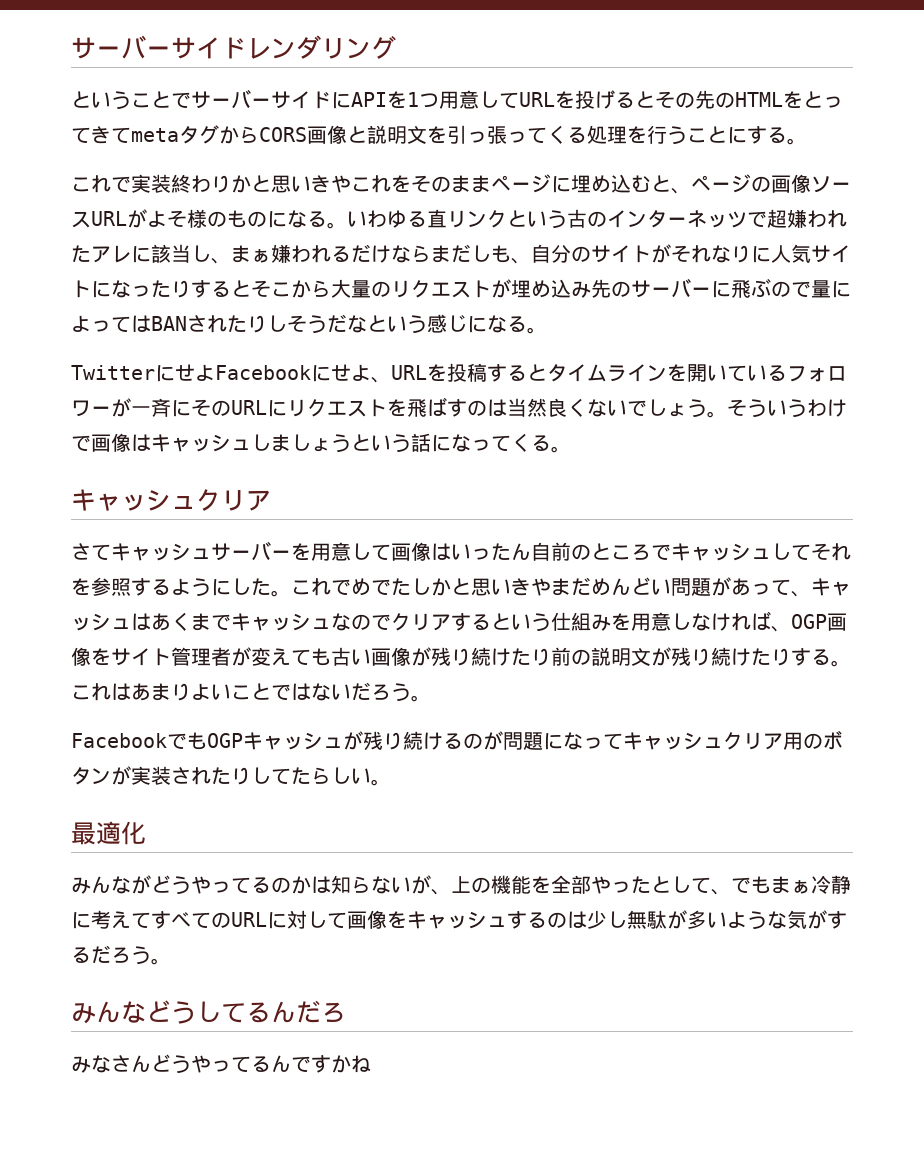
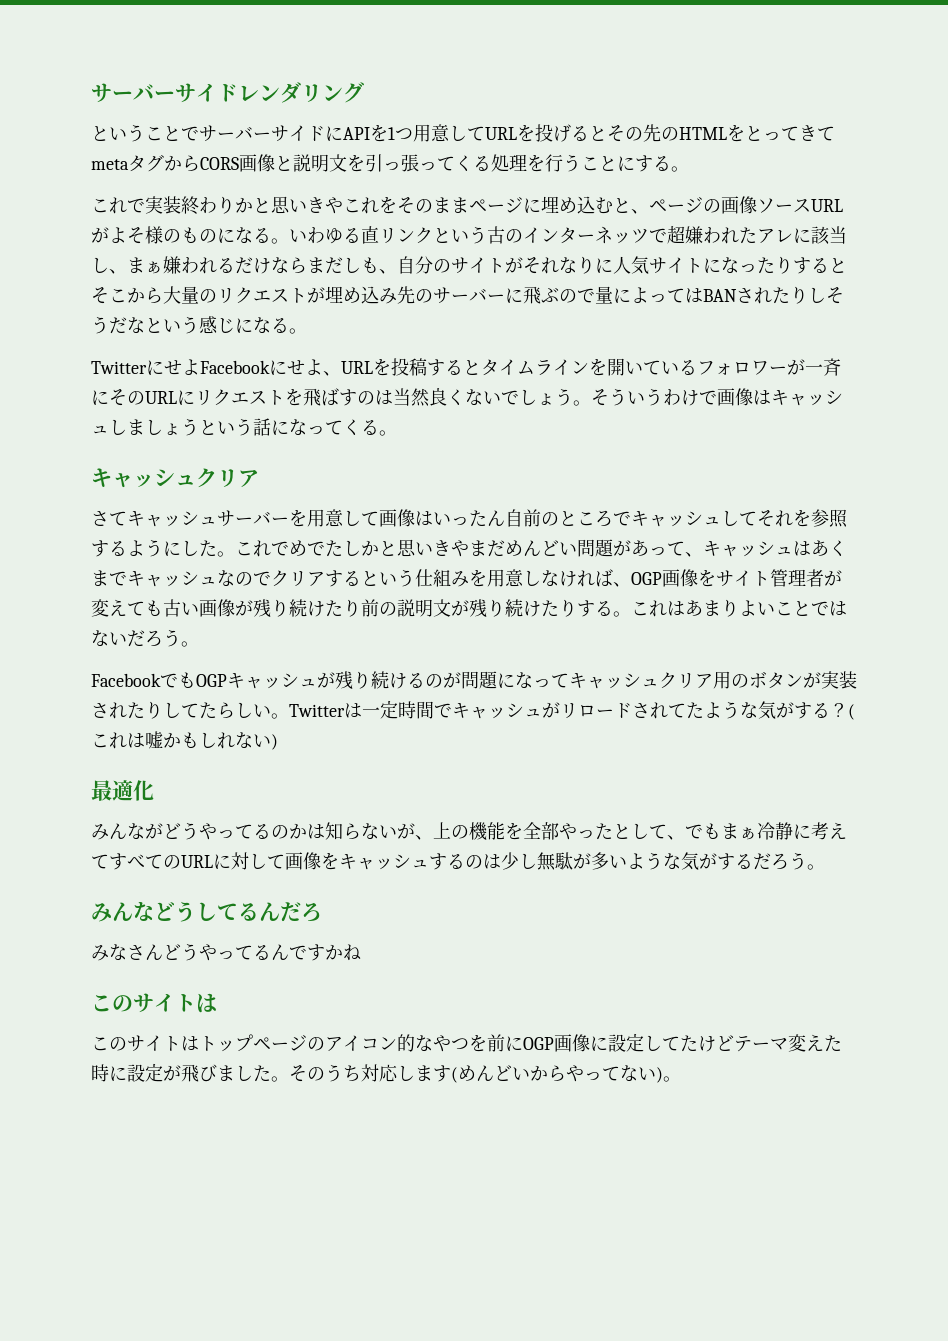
+ Twitterは一定時間でキャッシュがリロードされてたような気がする？(これは嘘かもしれない)
  みなさんどうやってるんですかね
+ このサイトは
+ このサイトはトップページのアイコン的なやつを前にOGP画像に設定してたけどテーマ変えた時に設定が飛びました。そのうち対応します(めんどいからやってない)。

